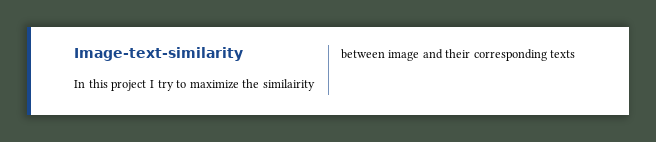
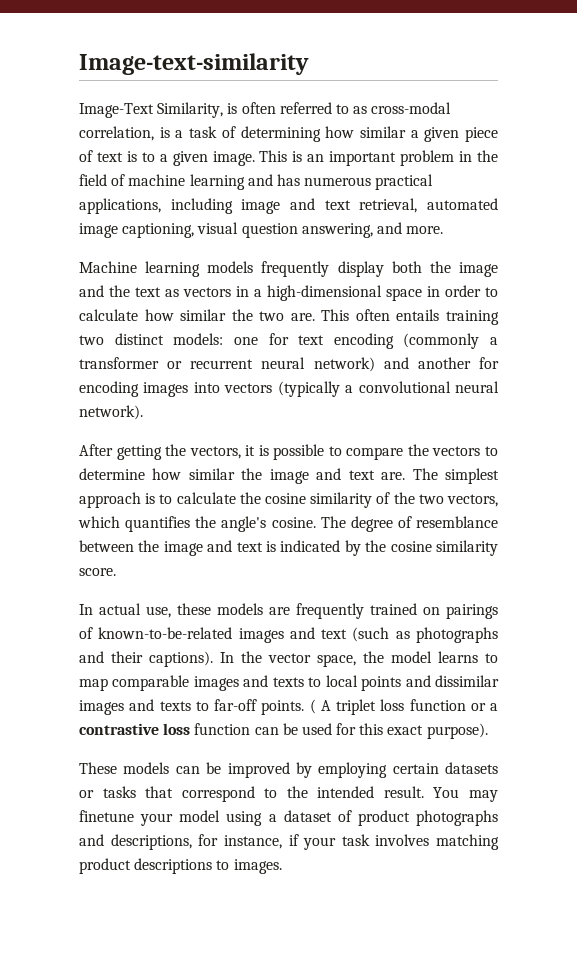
- In this project I try to maximize the similairity between image and their corresponding texts
+ Image-Text Similarity, is often referred to as cross-modal correlation, is a task of determining how similar a given piece of text is to a given image. This is an important problem in the field of machine learning and has numerous practical applications, including image and text retrieval, automated image captioning, visual question answering, and more.
+ Machine learning models frequently display both the image and the text as vectors in a high-dimensional space in order to calculate how similar the two are. This often entails training two distinct models: one for text encoding (commonly a transformer or recurrent neural network) and another for encoding images into vectors (typically a convolutional neural network).
+ After getting the vectors, it is possible to compare the vectors to determine how similar the image and text are. The simplest approach is to calculate the cosine similarity of the two vectors, which quantifies the angle's cosine. The degree of resemblance between the image and text is indicated by the cosine similarity score.
+ In actual use, these models are frequently trained on pairings of known-to-be-related images and text (such as photographs and their captions). In the vector space, the model learns to map comparable images and texts to local points and dissimilar images and texts to far-off points. ( A triplet loss function or a contrastive loss function can be used for this exact purpose).
+ These models can be improved by employing certain datasets or tasks that correspond to the intended result. You may finetune your model using a dataset of product photographs and descriptions, for instance, if your task involves matching product descriptions to images.

